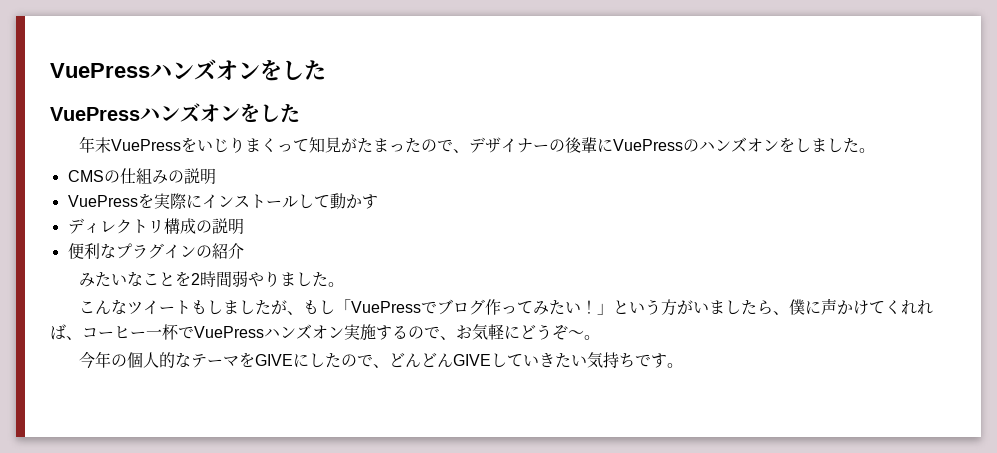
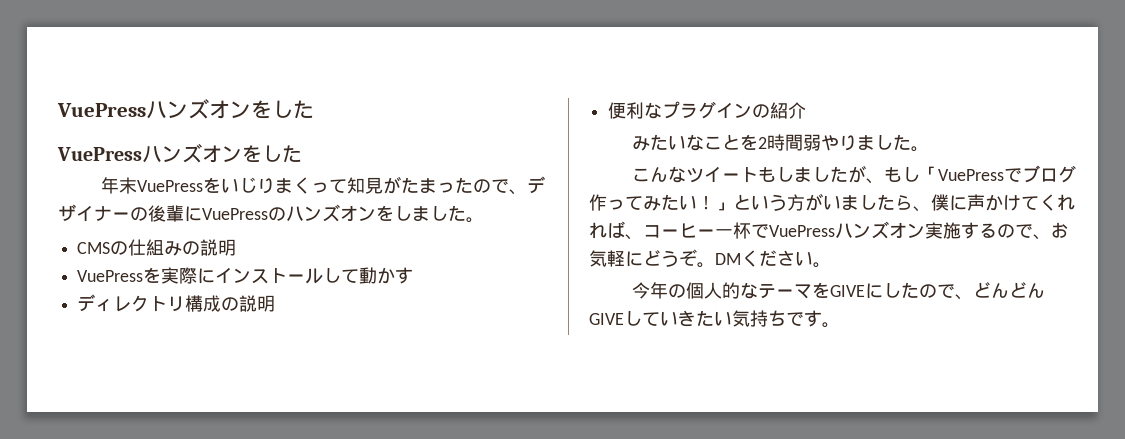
- こんなツイートもしましたが、もし「VuePressでブログ作ってみたい！」という方がいましたら、僕に声かけてくれれば、コーヒー一杯でVuePressハンズオン実施するので、お気軽にどうぞ〜。
+ こんなツイートもしましたが、もし「VuePressでブログ作ってみたい！」という方がいましたら、僕に声かけてくれれば、コーヒー一杯でVuePressハンズオン実施するので、お気軽にどうぞ。DMください。

